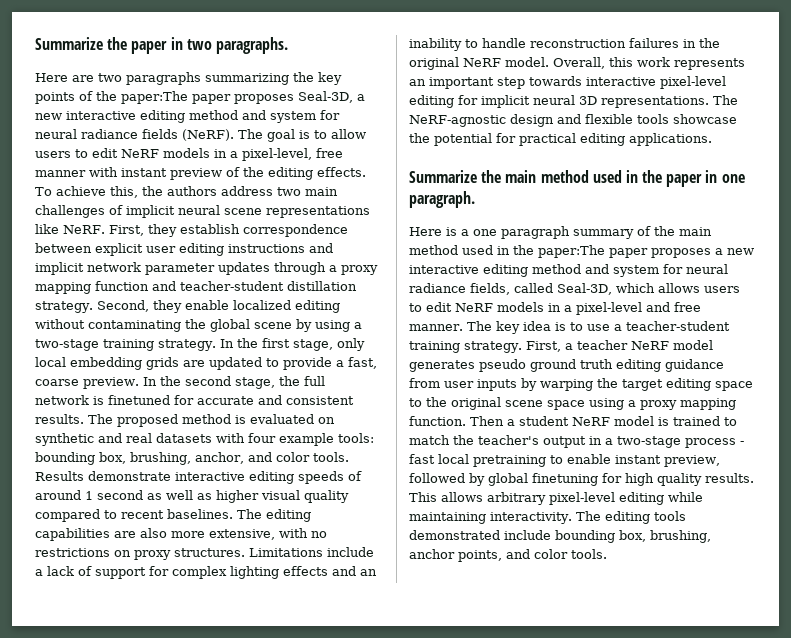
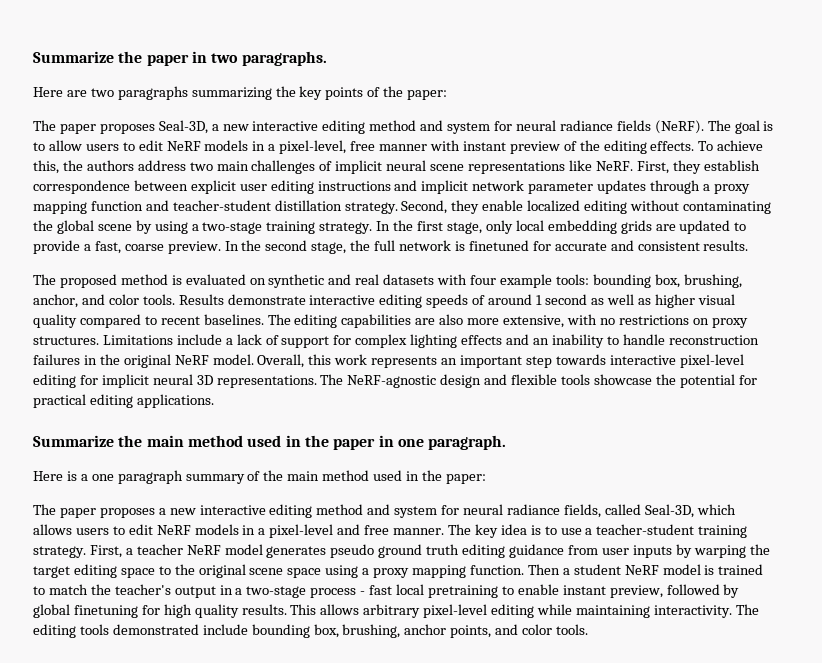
- Here are two paragraphs summarizing the key points of the paper:The paper proposes Seal-3D, a new interactive editing method and system for neural radiance fields (NeRF).
+ Here are two paragraphs summarizing the key points of the paper:
+ The paper proposes Seal-3D, a new interactive editing method and system for neural radiance fields (NeRF).
- In the second stage, the full network is finetuned for accurate and consistent results. The proposed method is evaluated on synthetic and real datasets with four example tools: bounding box, brushing, anchor, and color tools.
+ In the second stage, the full network is finetuned for accurate and consistent results.
+ The proposed method is evaluated on synthetic and real datasets with four example tools: bounding box, brushing, anchor, and color tools.
- Here is a one paragraph summary of the main method used in the paper:The paper proposes a new interactive editing method and system for neural radiance fields, called Seal-3D, which allows users to edit NeRF models in a pixel-level and free manner.
+ Here is a one paragraph summary of the main method used in the paper:
+ The paper proposes a new interactive editing method and system for neural radiance fields, called Seal-3D, which allows users to edit NeRF models in a pixel-level and free manner.

